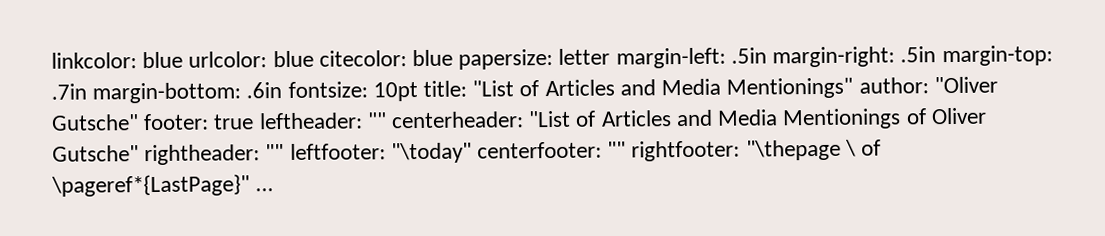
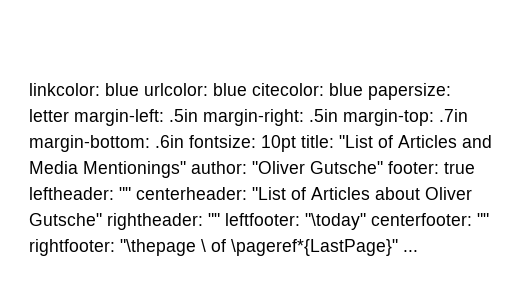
- linkcolor: blue urlcolor: blue citecolor: blue papersize: letter margin-left: .5in margin-right: .5in margin-top: .7in margin-bottom: .6in fontsize: 10pt title: "List of Articles and Media Mentionings" author: "Oliver Gutsche" footer: true leftheader: "" centerheader: "List of Articles and Media Mentionings of Oliver Gutsche" rightheader: "" leftfooter: "\today" centerfooter: "" rightfooter: "\thepage \ of \pageref*{LastPage}" ...
+ linkcolor: blue urlcolor: blue citecolor: blue papersize: letter margin-left: .5in margin-right: .5in margin-top: .7in margin-bottom: .6in fontsize: 10pt title: "List of Articles and Media Mentionings" author: "Oliver Gutsche" footer: true leftheader: "" centerheader: "List of Articles about Oliver Gutsche" rightheader: "" leftfooter: "\today" centerfooter: "" rightfooter: "\thepage \ of \pageref*{LastPage}" ...

